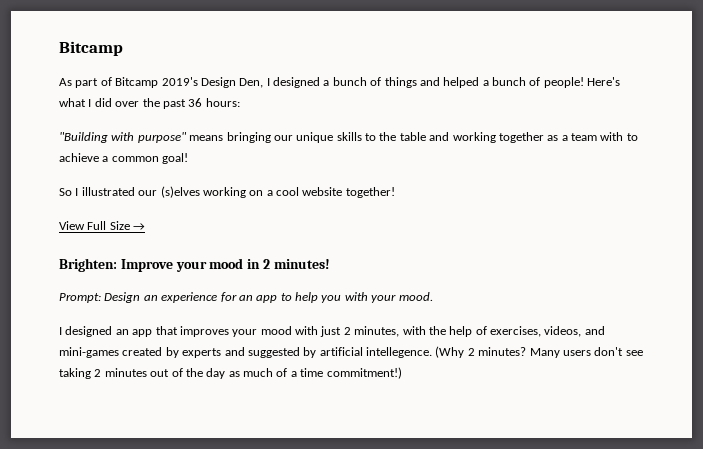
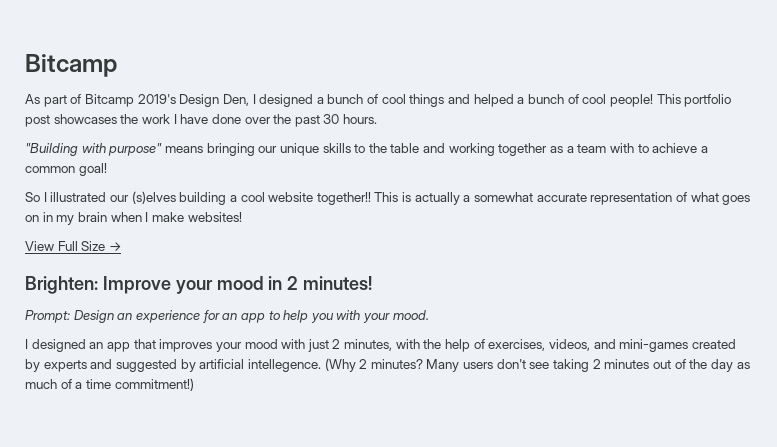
- As part of Bitcamp 2019's Design Den, I designed a bunch of things and helped a bunch of people! Here's what I did over the past 36 hours:
+ As part of Bitcamp 2019's Design Den, I designed a bunch of cool things and helped a bunch of cool people! This portfolio post showcases the work I have done over the past 30 hours.
- So I illustrated our (s)elves working on a cool website together!
+ So I illustrated our (s)elves building a cool website together!! This is actually a somewhat accurate representation of what goes on in my brain when I make websites!

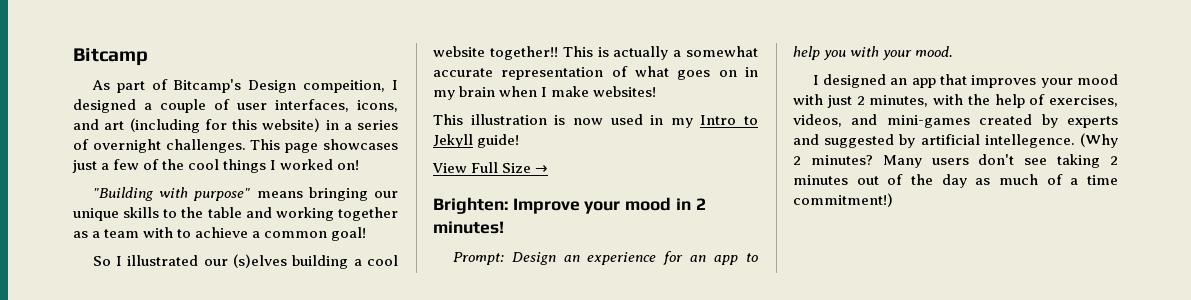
- As part of Bitcamp 2019's Design Den, I designed a bunch of cool things and helped a bunch of cool people! This portfolio post showcases the work I have done over the past 30 hours.
+ As part of Bitcamp's Design compeition, I designed a couple of user interfaces, icons, and art (including for this website) in a series of overnight challenges. This page showcases just a few of the cool things I worked on!
+ This illustration is now used in my Intro to Jekyll guide!

